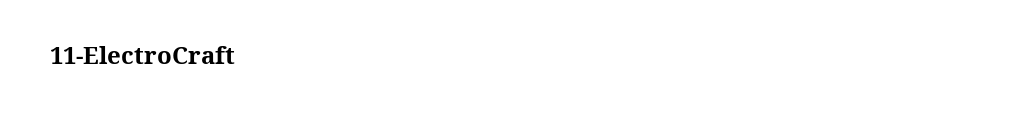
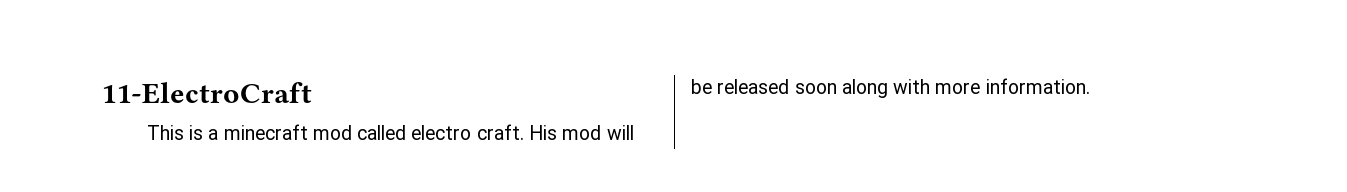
+ This is a minecraft mod called electro craft. His mod will be released soon along with more information.

